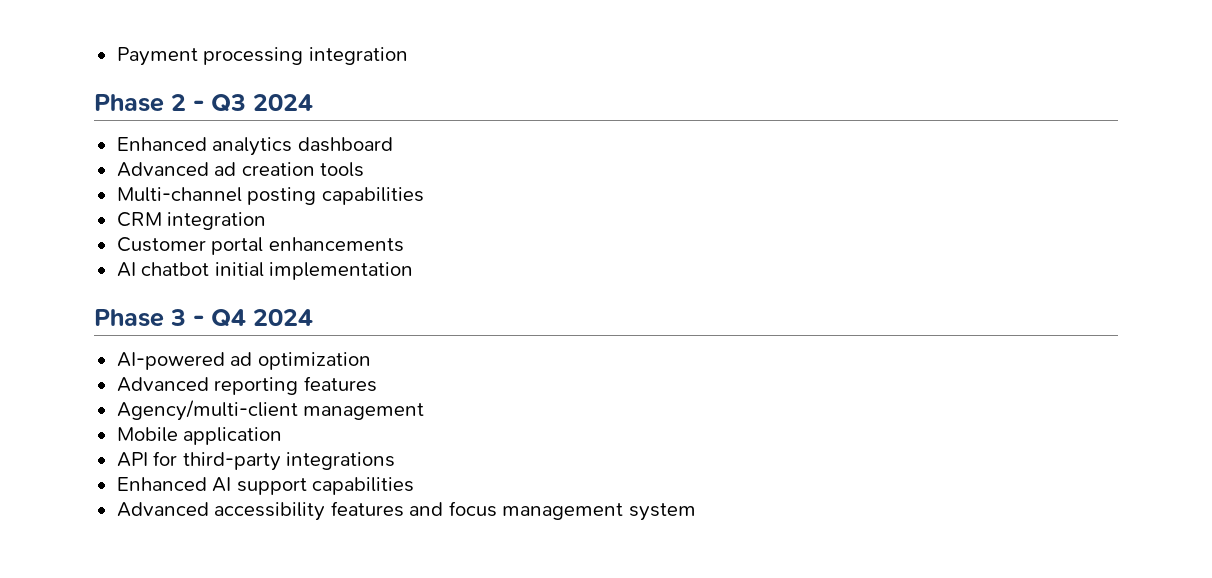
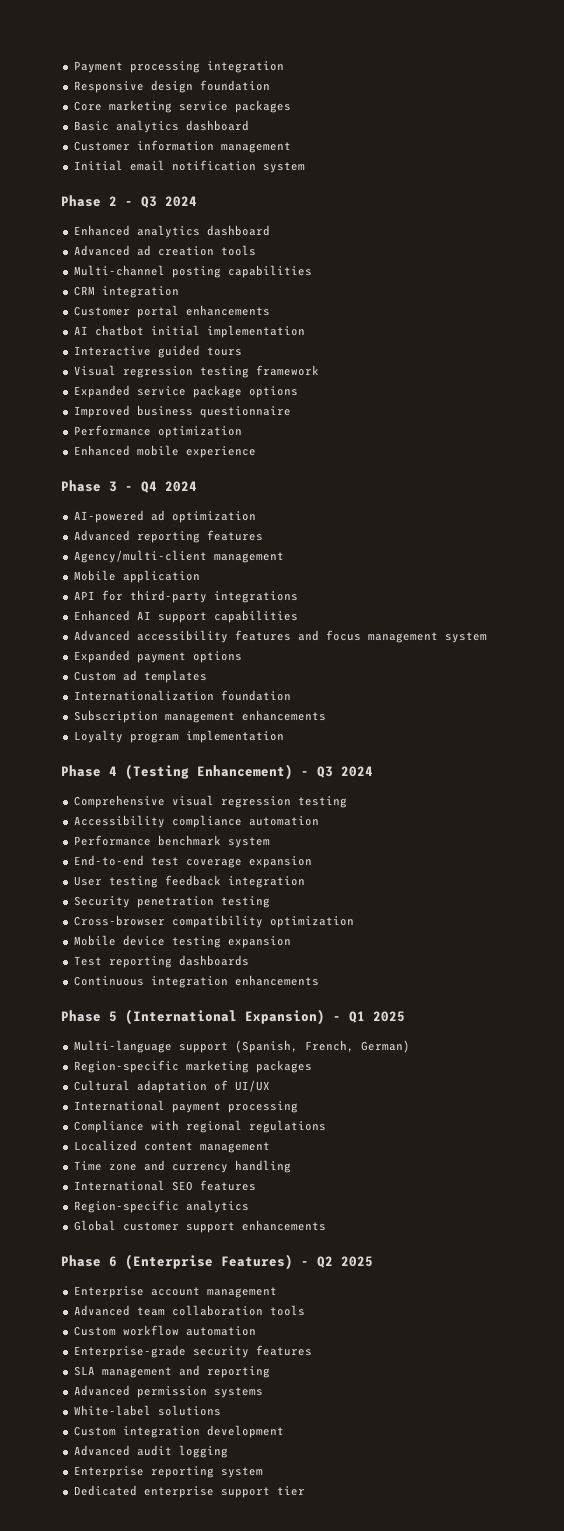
+ Responsive design foundation
+ Core marketing service packages
+ Basic analytics dashboard
+ Customer information management
+ Initial email notification system
+ Interactive guided tours
+ Visual regression testing framework
+ Expanded service package options
+ Improved business questionnaire
+ Performance optimization
+ Enhanced mobile experience
+ Expanded payment options
+ Custom ad templates
+ Internationalization foundation
+ Subscription management enhancements
+ Loyalty program implementation
+ Phase 4 (Testing Enhancement) - Q3 2024
+ Comprehensive visual regression testing
+ Accessibility compliance automation
+ Performance benchmark system
+ End-to-end test coverage expansion
+ User testing feedback integration
+ Security penetration testing
+ Cross-browser compatibility optimization
+ Mobile device testing expansion
+ Test reporting dashboards
+ Continuous integration enhancements
+ Phase 5 (International Expansion) - Q1 2025
+ Multi-language support (Spanish, French, German)
+ Region-specific marketing packages
+ Cultural adaptation of UI/UX
+ International payment processing
+ Compliance with regional regulations
+ Localized content management
+ Time zone and currency handling
+ International SEO features
+ Region-specific analytics
+ Global customer support enhancements
+ Phase 6 (Enterprise Features) - Q2 2025
+ Enterprise account management
+ Advanced team collaboration tools
+ Custom workflow automation
+ Enterprise-grade security features
+ SLA management and reporting
+ Advanced permission systems
+ White-label solutions
+ Custom integration development
+ Advanced audit logging
+ Enterprise reporting system
+ Dedicated enterprise support tier

